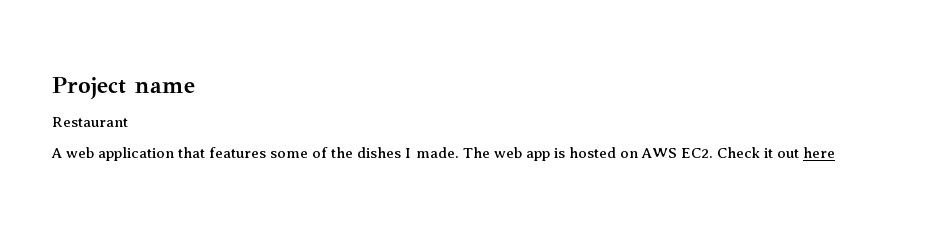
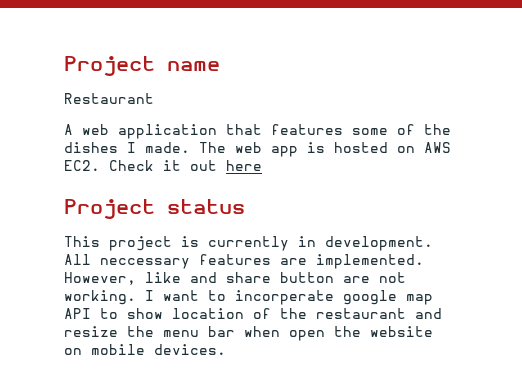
+ Project status
+ This project is currently in development. All neccessary features are implemented. However, like and share button are not working. I want to incorperate google map API to show location of the restaurant and resize the menu bar when open the website on mobile devices.

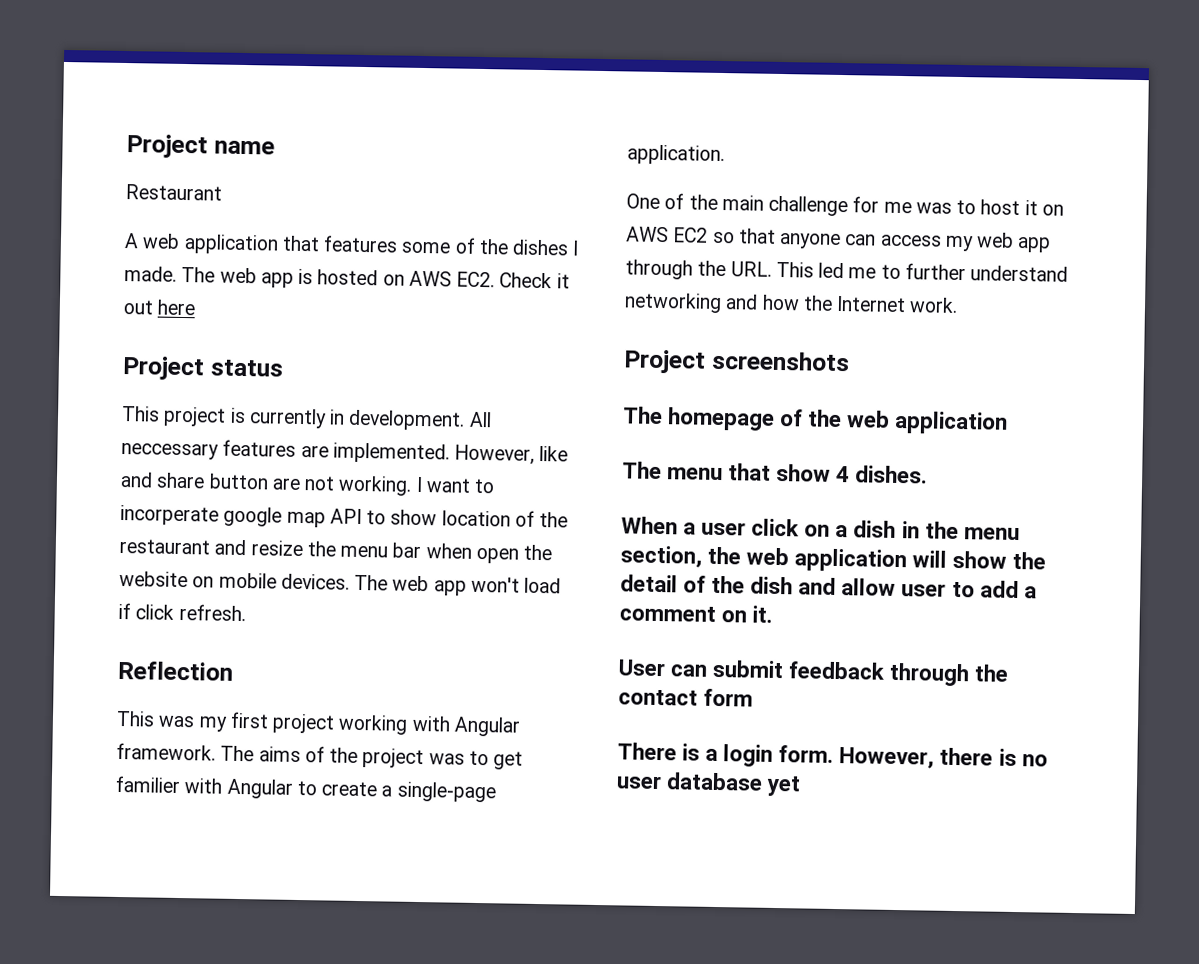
+ The web app won't load if click refresh.
+ Reflection
+ This was my first project working with Angular framework. The aims of the project was to get familier with Angular to create a single-page application.
+ One of the main challenge for me was to host it on AWS EC2 so that anyone can access my web app through the URL. This led me to further understand networking and how the Internet work.
+ Project screenshots
+ The homepage of the web application
+ The menu that show 4 dishes.
+ When a user click on a dish in the menu section, the web application will show the detail of the dish and allow user to add a comment on it.
+ User can submit feedback through the contact form
+ There is a login form. However, there is no user database yet

